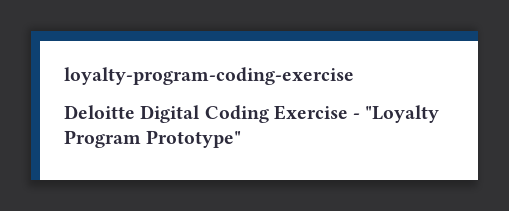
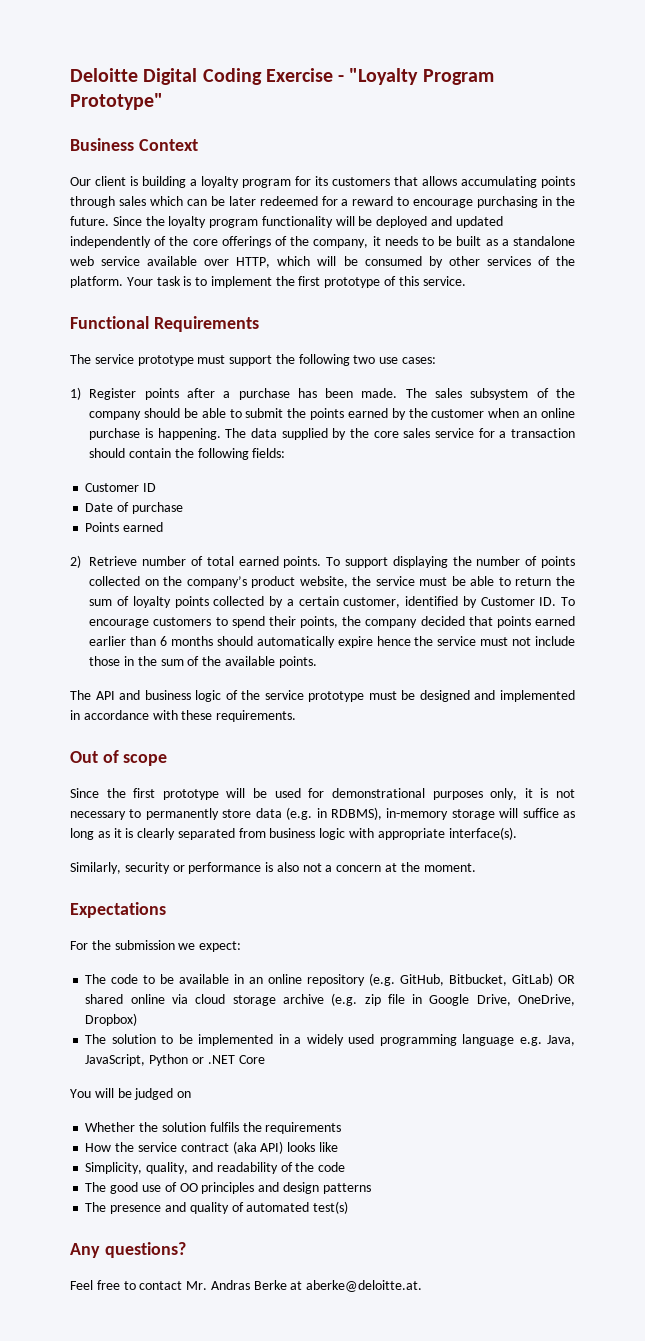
- loyalty-program-coding-exercise
+ Business Context
+ Our client is building a loyalty program for its customers that allows accumulating points through sales which can be later redeemed for a reward to encourage purchasing in the future. Since the loyalty program functionality will be deployed and updated independently of the core offerings of the company, it needs to be built as a standalone web service available over HTTP, which will be consumed by other services of the platform. Your task is to implement the first prototype of this service.
+ Functional Requirements
+ The service prototype must support the following two use cases:
+ 1) Register points after a purchase has been made. The sales subsystem of the company should be able to submit the points earned by the customer when an online purchase is happening. The data supplied by the core sales service for a transaction should contain the following fields:
+ Customer ID
+ Date of purchase
+ Points earned
+ 2) Retrieve number of total earned points. To support displaying the number of points collected on the company’s product website, the service must be able to return the sum of loyalty points collected by a certain customer, identified by Customer ID. To encourage customers to spend their points, the company decided that points earned earlier than 6 months should automatically expire hence the service must not include those in the sum of the available points.
+ The API and business logic of the service prototype must be designed and implemented in accordance with these requirements.
+ Out of scope
+ Since the first prototype will be used for demonstrational purposes only, it is not necessary to permanently store data (e.g. in RDBMS), in-memory storage will suffice as long as it is clearly separated from business logic with appropriate interface(s).
+ Similarly, security or performance is also not a concern at the moment.
+ Expectations
+ For the submission we expect:
+ The code to be available in an online repository (e.g. GitHub, Bitbucket, GitLab) OR shared online via cloud storage archive (e.g. zip file in Google Drive, OneDrive, Dropbox)
+ The solution to be implemented in a widely used programming language e.g. Java, JavaScript, Python or .NET Core
+ You will be judged on
+ Whether the solution fulfils the requirements
+ How the service contract (aka API) looks like
+ Simplicity, quality, and readability of the code
+ The good use of OO principles and design patterns
+ The presence and quality of automated test(s)
+ Any questions?
+ Feel free to contact Mr. Andras Berke at aberke@deloitte.at.

